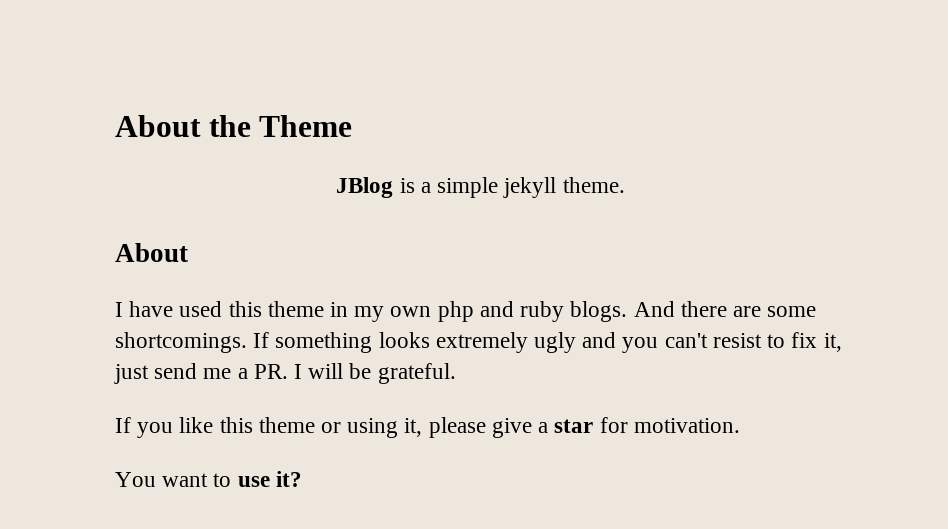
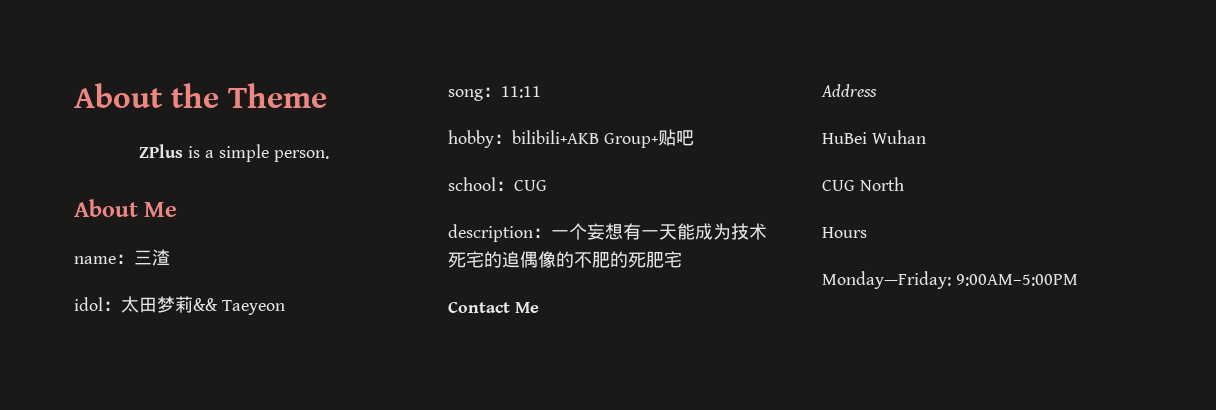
- JBlog is a simple jekyll theme.
- About
- I have used this theme in my own php and ruby blogs. And there are some shortcomings. If something looks extremely ugly and you can't resist to fix it, just send me a PR. I will be grateful.
- If you like this theme or using it, please give a star for motivation.
- You want to use it?
+ ZPlus is a simple person.
+ About Me
+ name：三渣
+ idol：太田梦莉&& Taeyeon
+ song：11:11
+ hobby：bilibili+AKB Group+贴吧
+ school：CUG
+ description：一个妄想有一天能成为技术死宅的追偶像的不肥的死肥宅
+ Contact Me
+ Address
+ HuBei Wuhan
+ CUG North
+ Hours
+ Monday—Friday: 9:00AM–5:00PM

